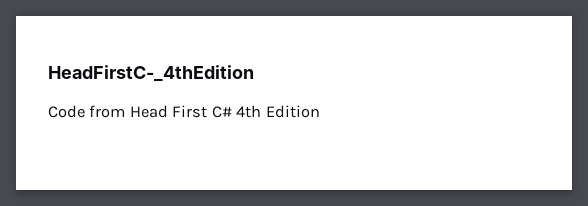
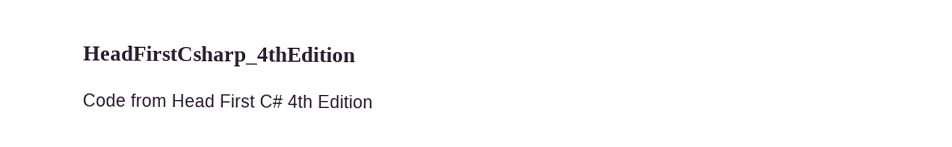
- HeadFirstC-_4thEdition
+ HeadFirstCsharp_4thEdition

